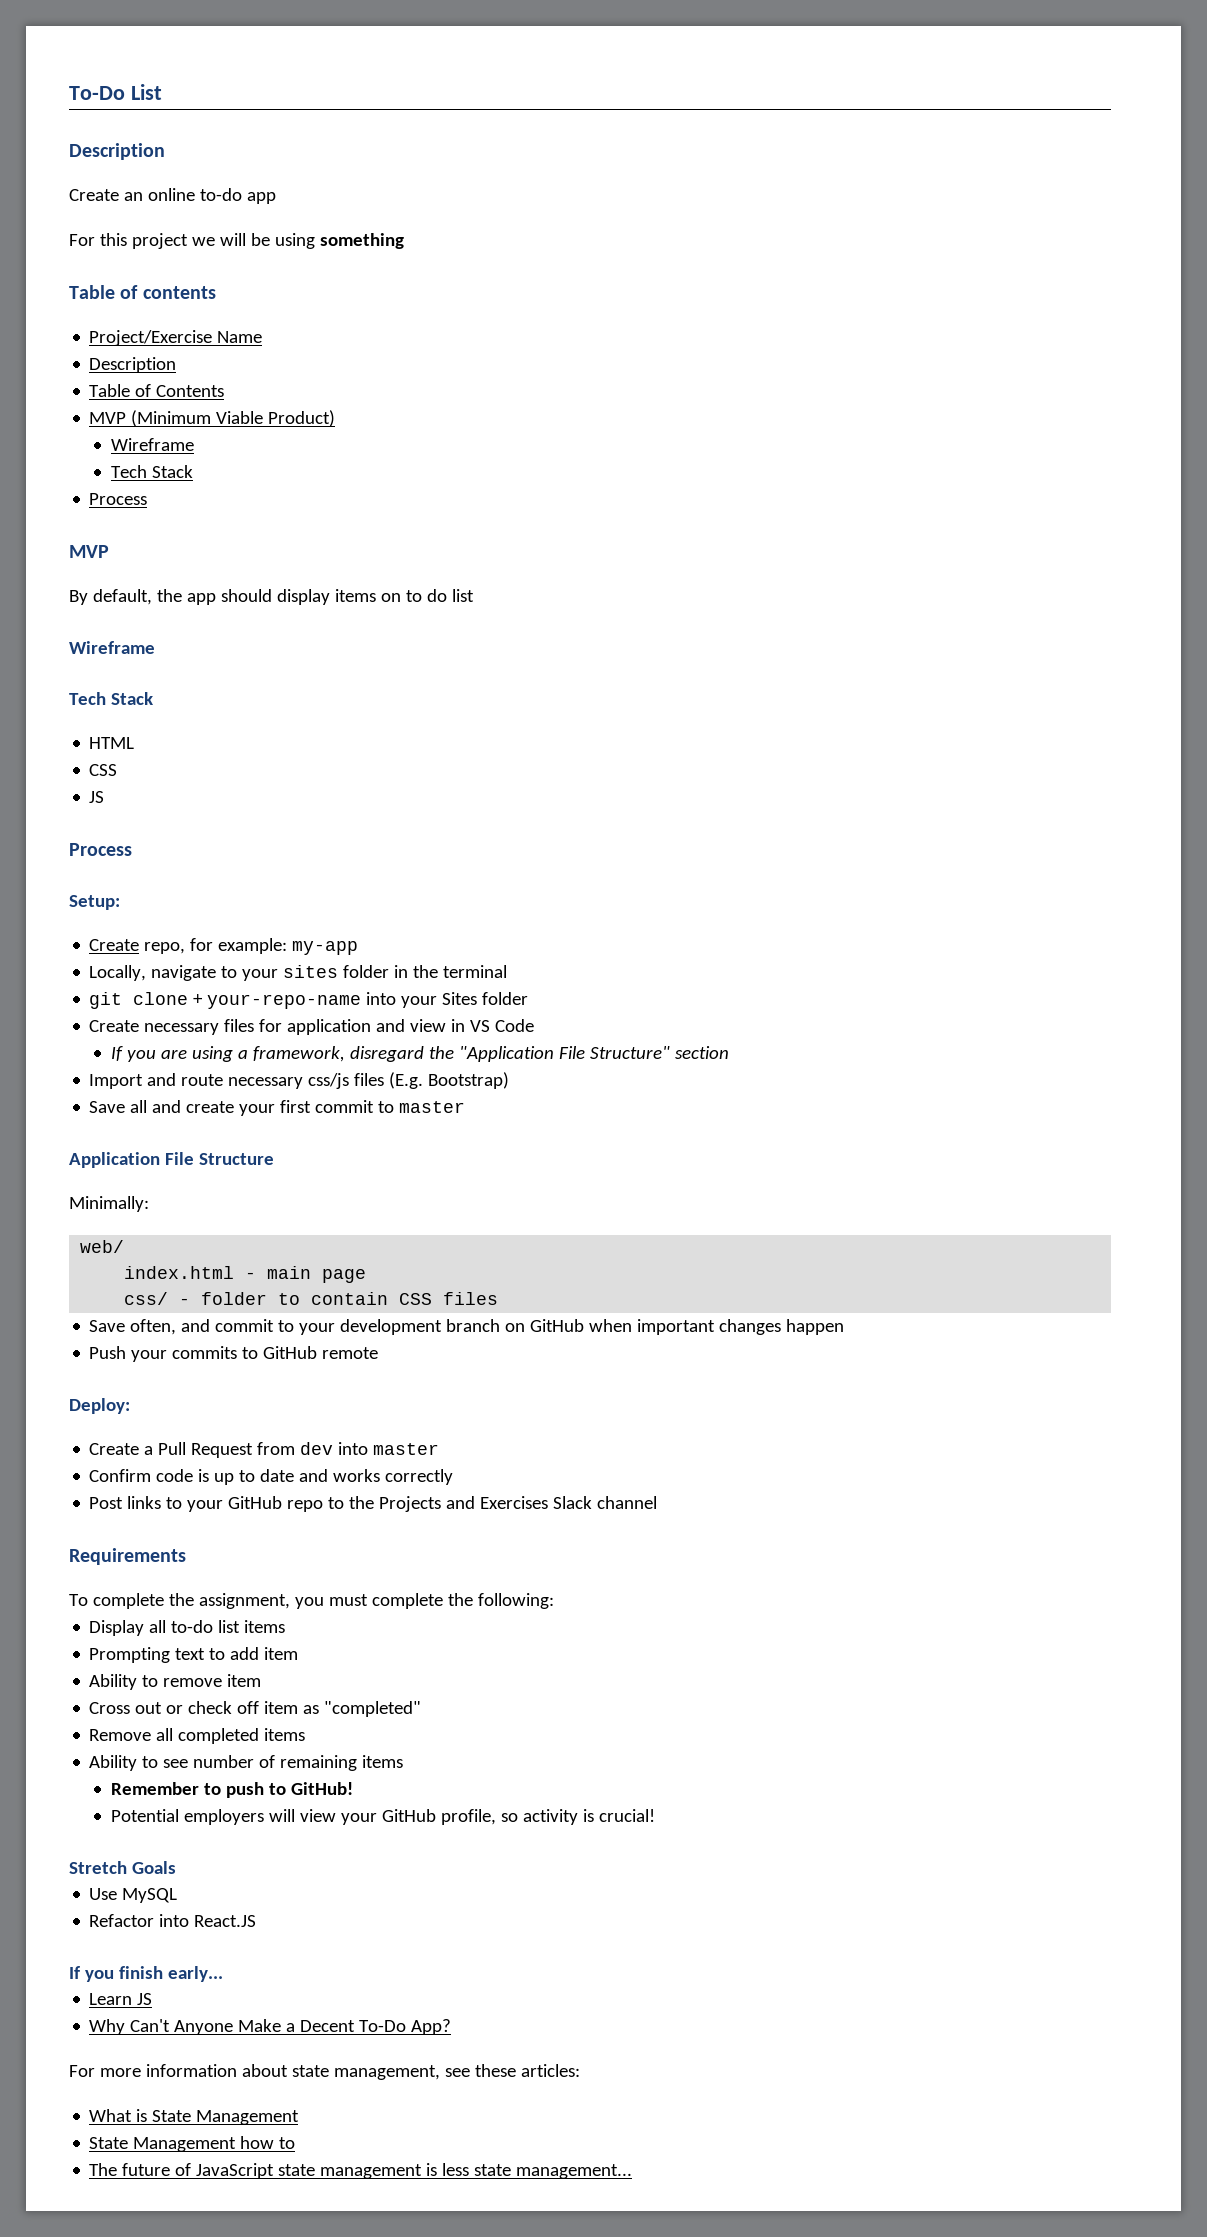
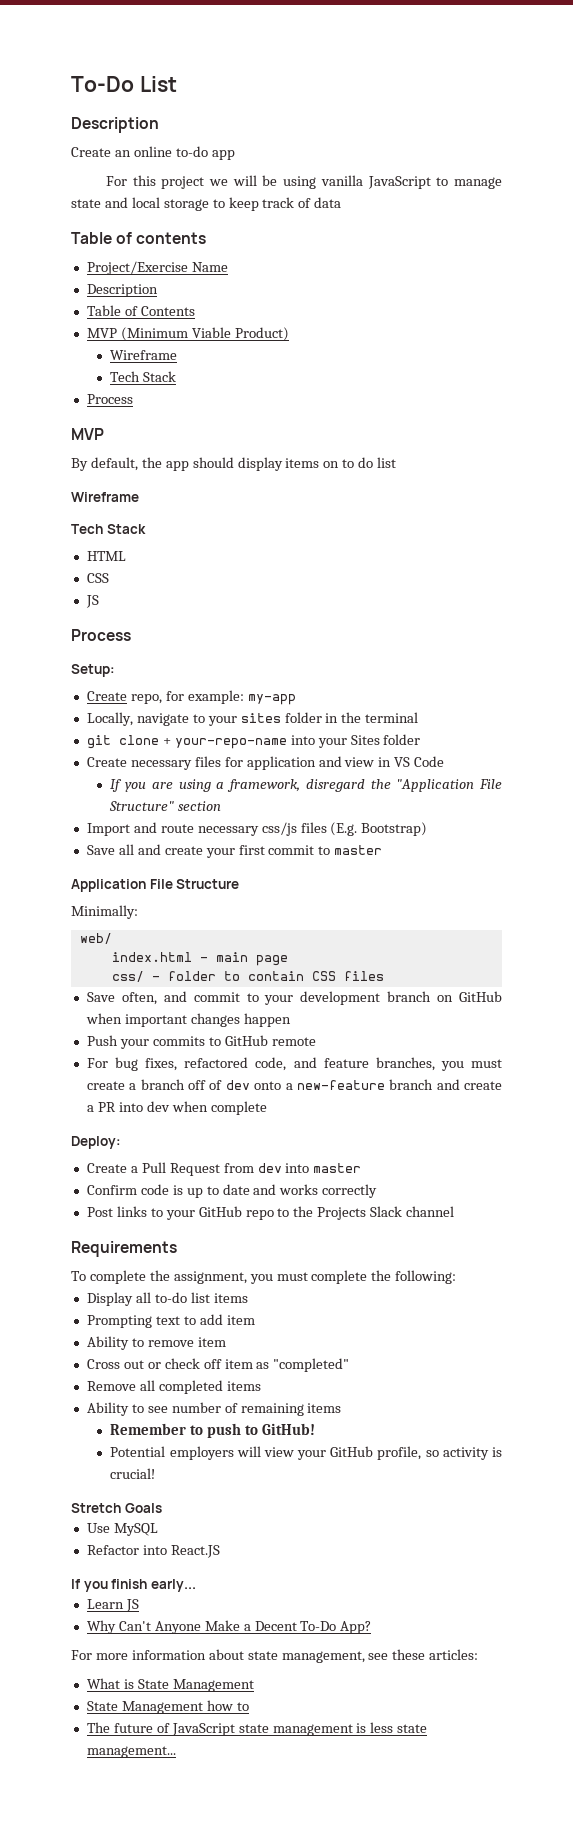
- For this project we will be using something
+ For this project we will be using vanilla JavaScript to manage state and local storage to keep track of data
+ For bug fixes, refactored code, and feature branches, you must create a branch off of dev onto a new-feature branch and create a PR into dev when complete
- Post links to your GitHub repo to the Projects and Exercises Slack channel
+ Post links to your GitHub repo to the Projects Slack channel

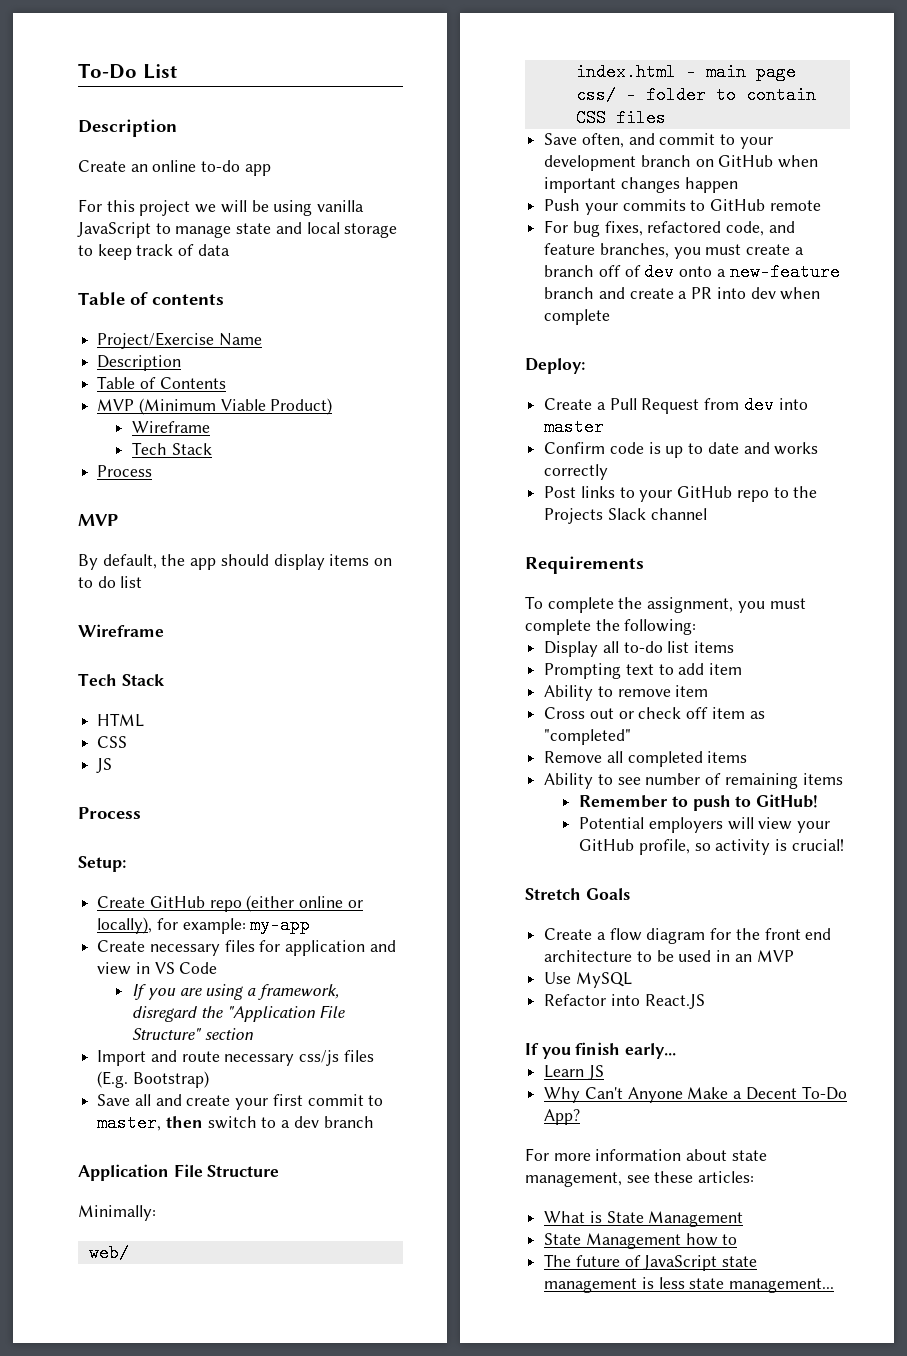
- Create repo, for example: my-app
- Locally, navigate to your sites folder in the terminal
- git clone + your-repo-name into your Sites folder
+ Create GitHub repo (either online or locally), for example: my-app
- Save all and create your first commit to master
+ Save all and create your first commit to master, then switch to a dev branch
+ Create a flow diagram for the front end architecture to be used in an MVP

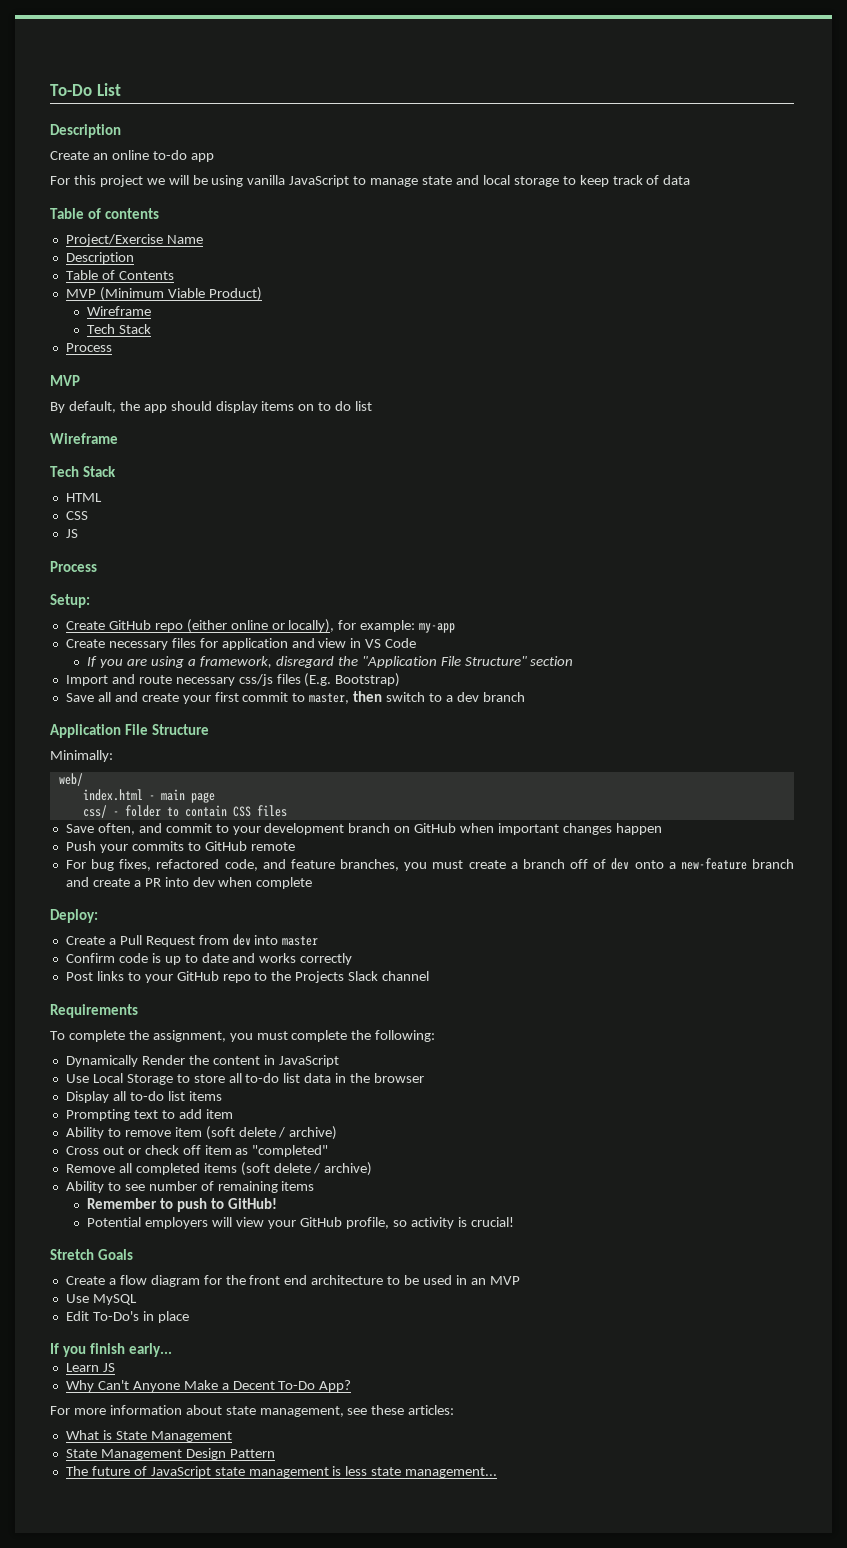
+ Dynamically Render the content in JavaScript
+ Use Local Storage to store all to-do list data in the browser
- Ability to remove item
+ Ability to remove item (soft delete / archive)
- Remove all completed items
+ Remove all completed items (soft delete / archive)
- Refactor into React.JS
+ Edit To-Do's in place
- State Management how to
+ State Management Design Pattern

